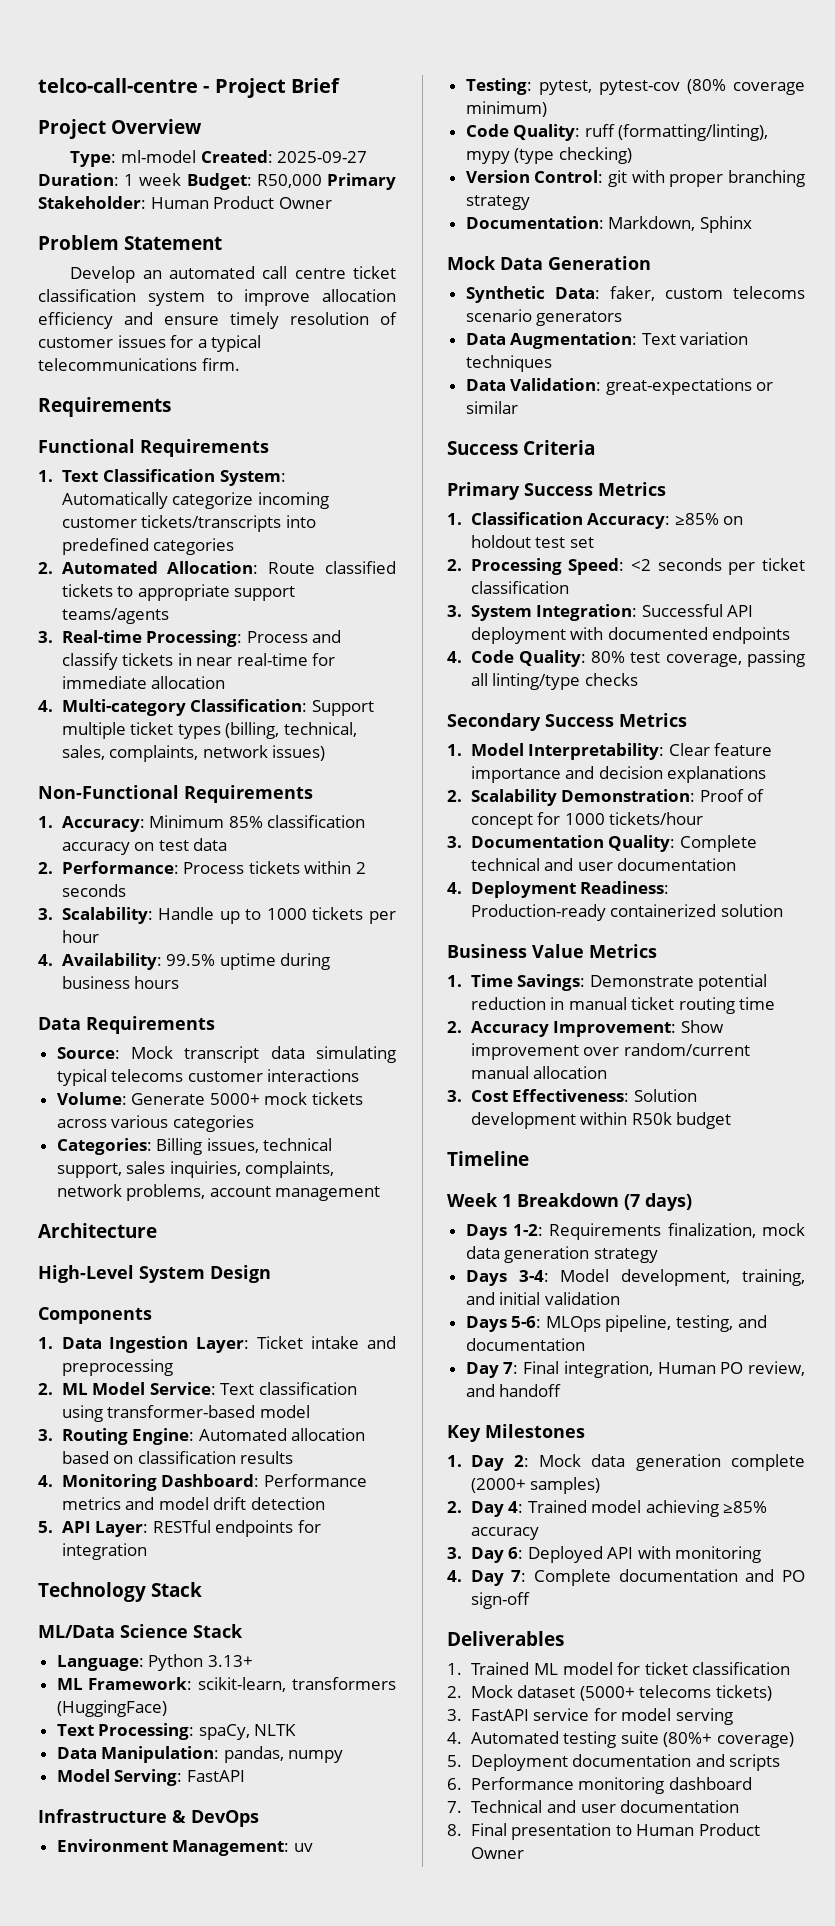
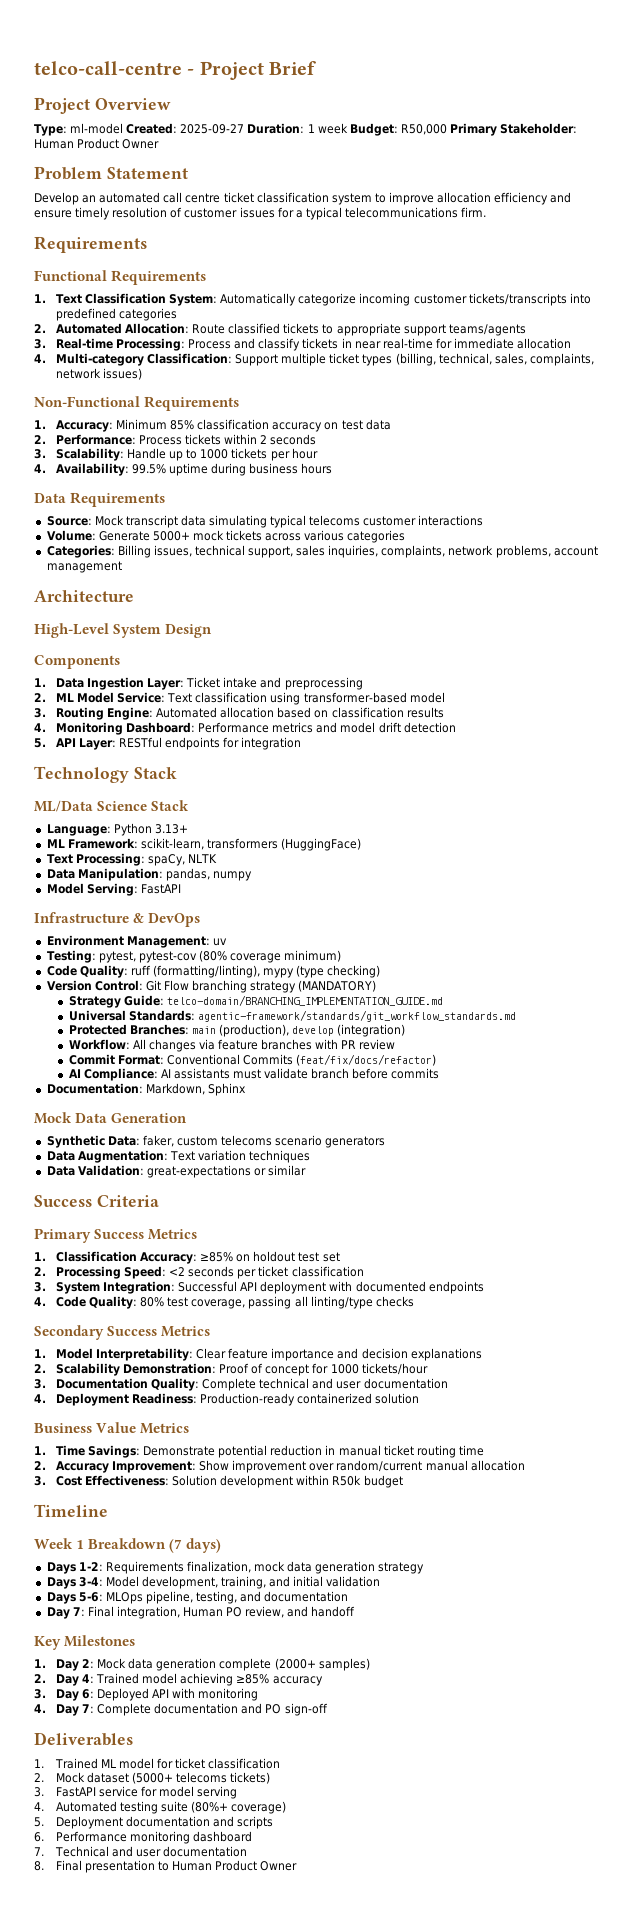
- Version Control: git with proper branching strategy
+ Version Control: Git Flow branching strategy (MANDATORY)
+ Strategy Guide: telco-domain/BRANCHING_IMPLEMENTATION_GUIDE.md
+ Universal Standards: agentic-framework/standards/git_workflow_standards.md
+ Protected Branches: main (production), develop (integration)
+ Workflow: All changes via feature branches with PR review
+ Commit Format: Conventional Commits (feat/fix/docs/refactor)
+ AI Compliance: AI assistants must validate branch before commits

